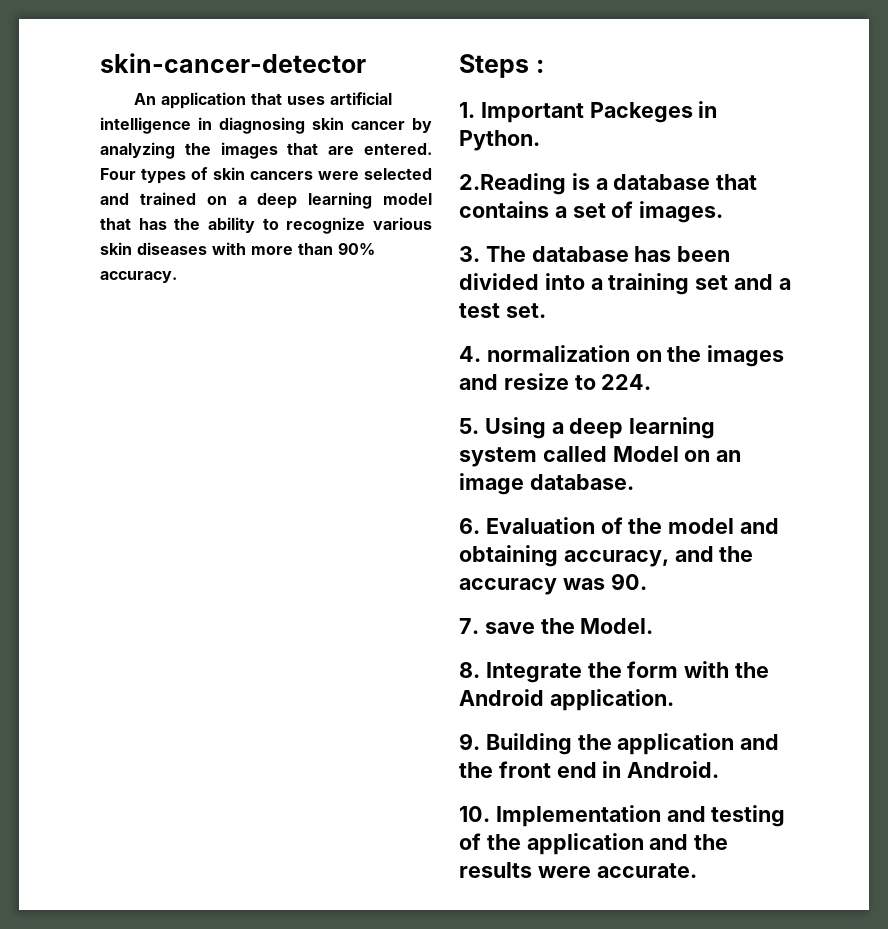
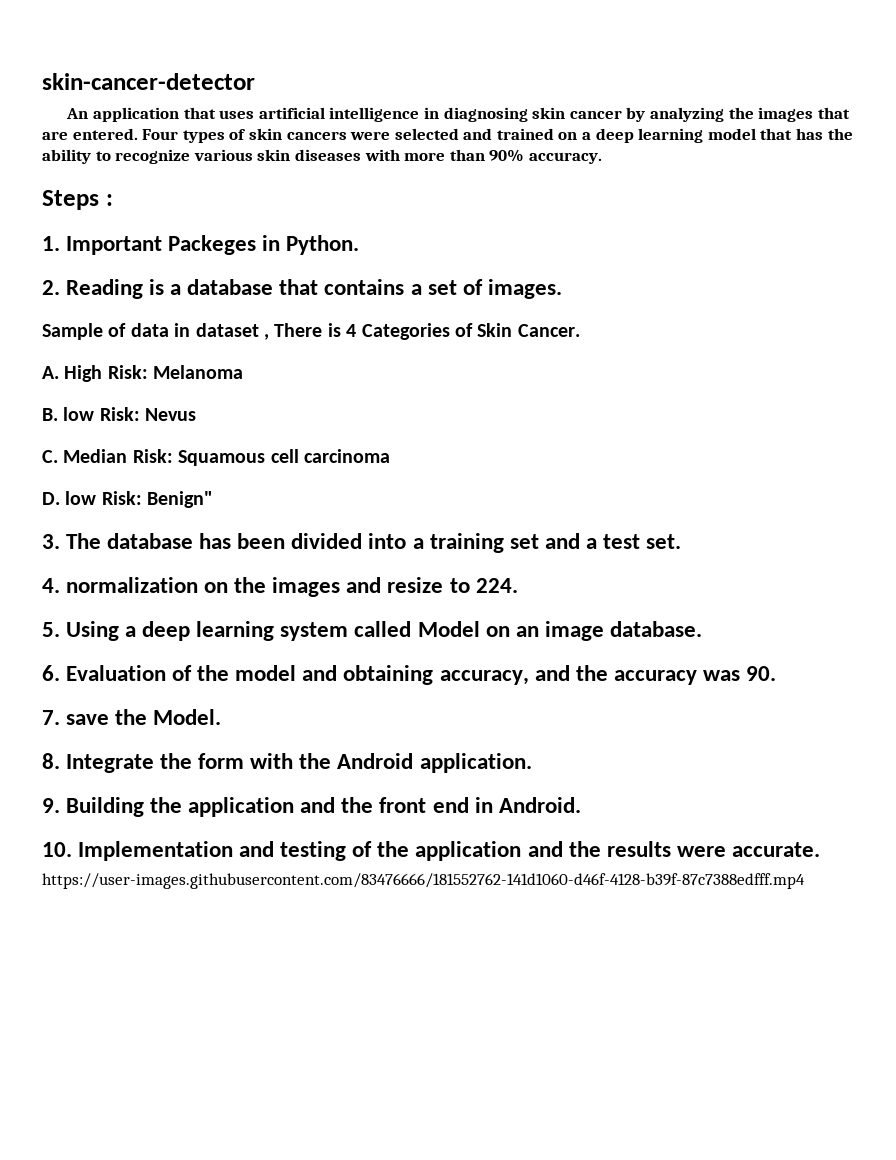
- 2.Reading is a database that contains a set of images.
+ 2. Reading is a database that contains a set of images.
+ Sample of data in dataset , There is 4 Categories of Skin Cancer.
+ A. High Risk: Melanoma
+ B. low Risk: Nevus
+ C. Median Risk: Squamous cell carcinoma
+ D. low Risk: Benign"
+ https://user-images.githubusercontent.com/83476666/181552762-141d1060-d46f-4128-b39f-87c7388edfff.mp4

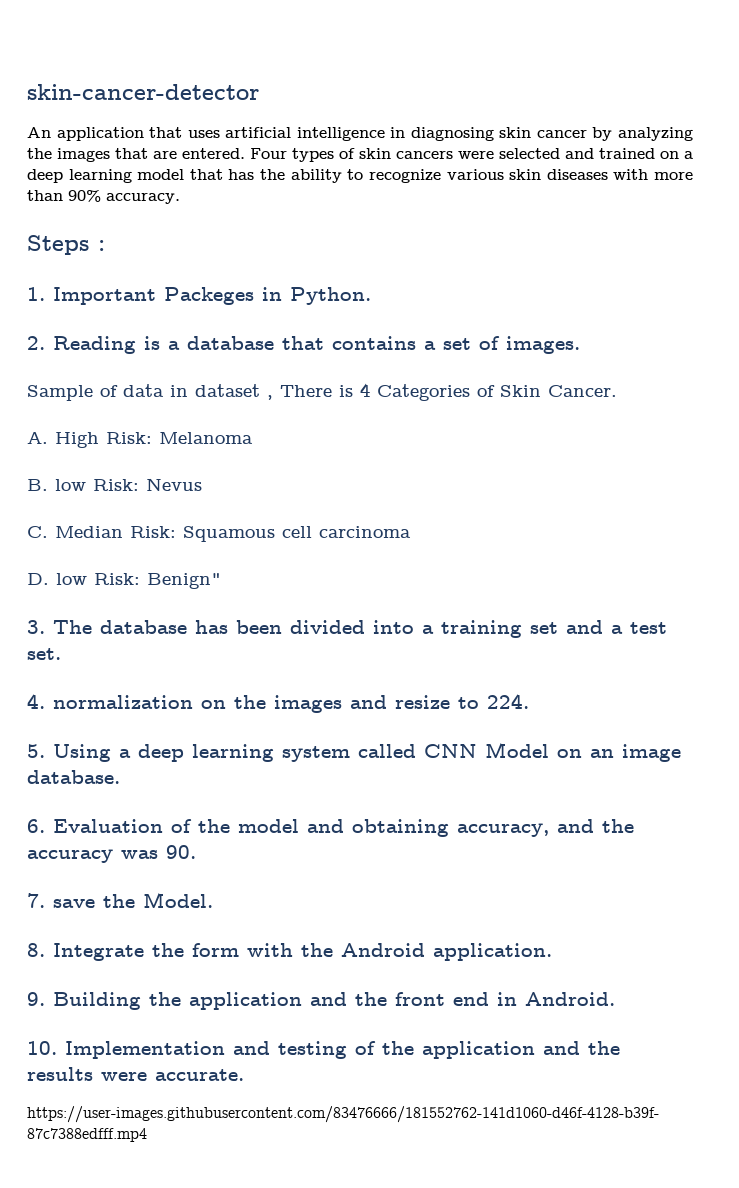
- 5. Using a deep learning system called Model on an image database.
+ 5. Using a deep learning system called CNN Model on an image database.

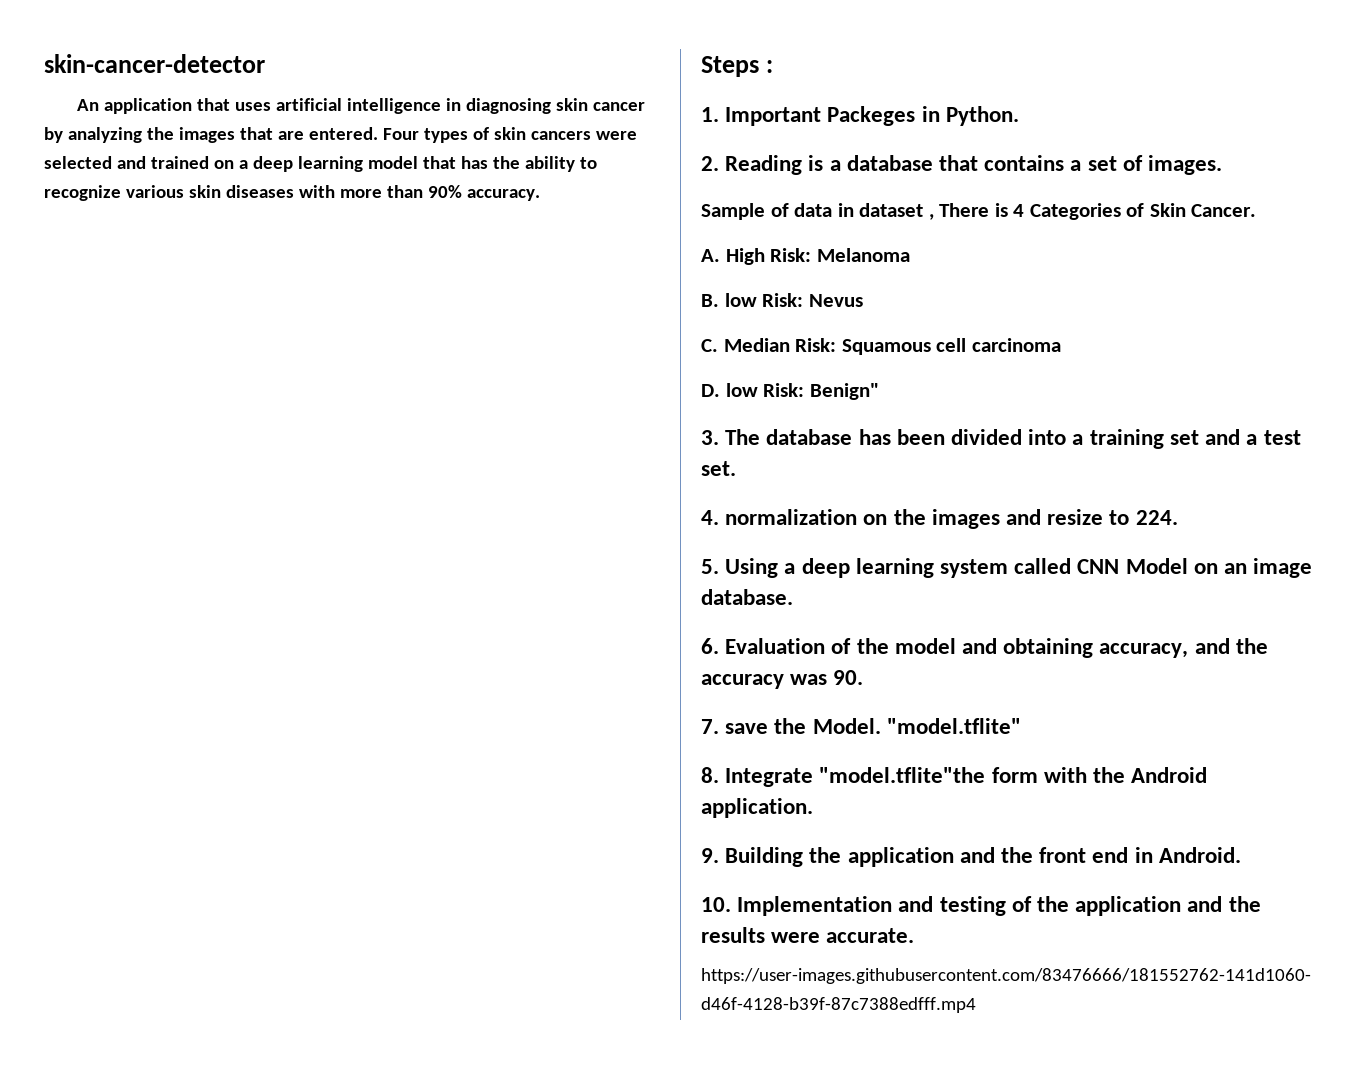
+ "model.tflite"
- 8. Integrate the form with the Android application.
+ 8. Integrate "model.tflite"the form with the Android application.

